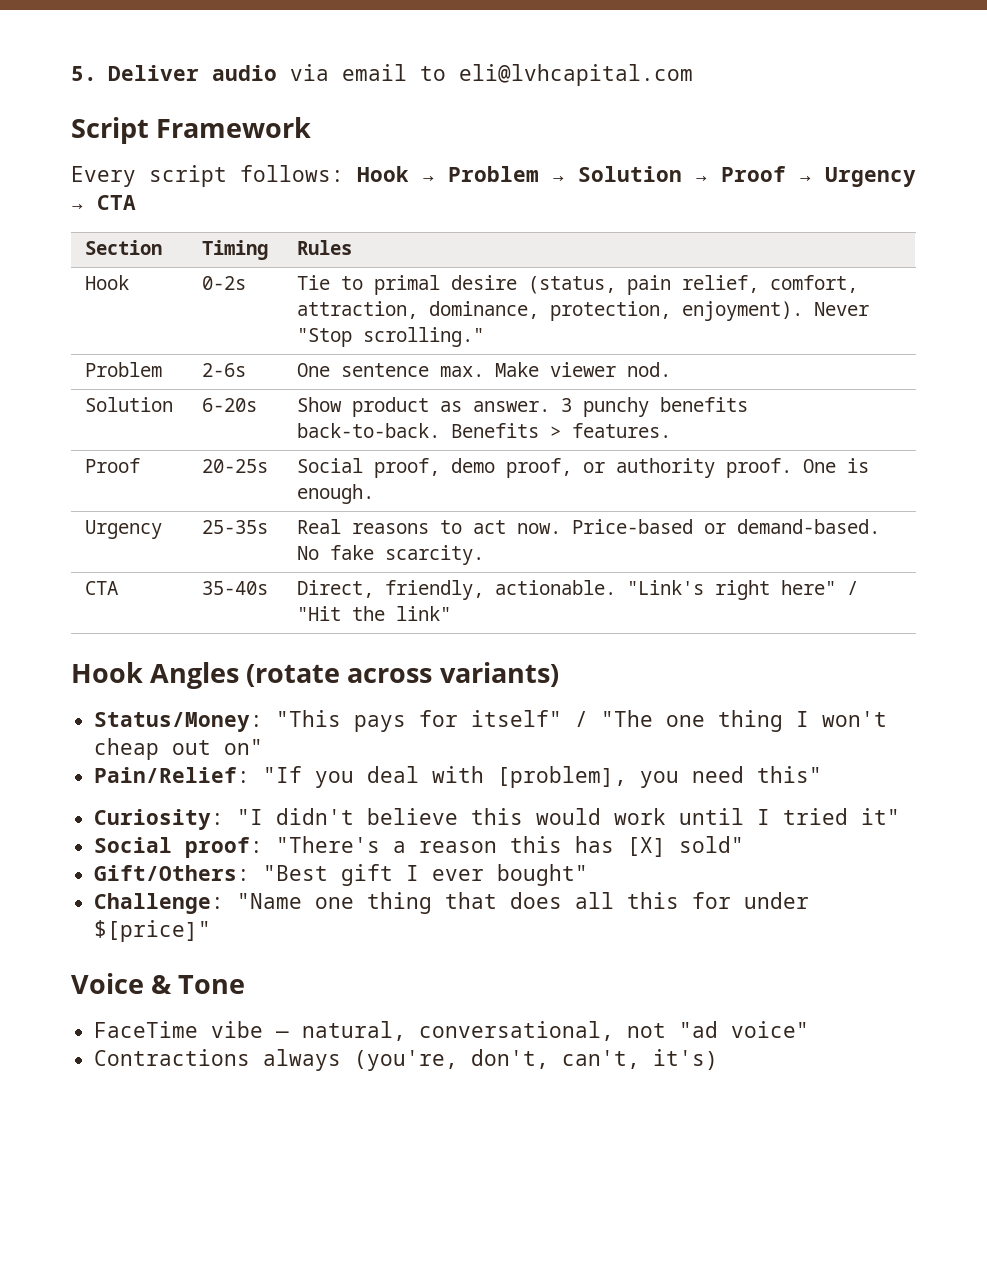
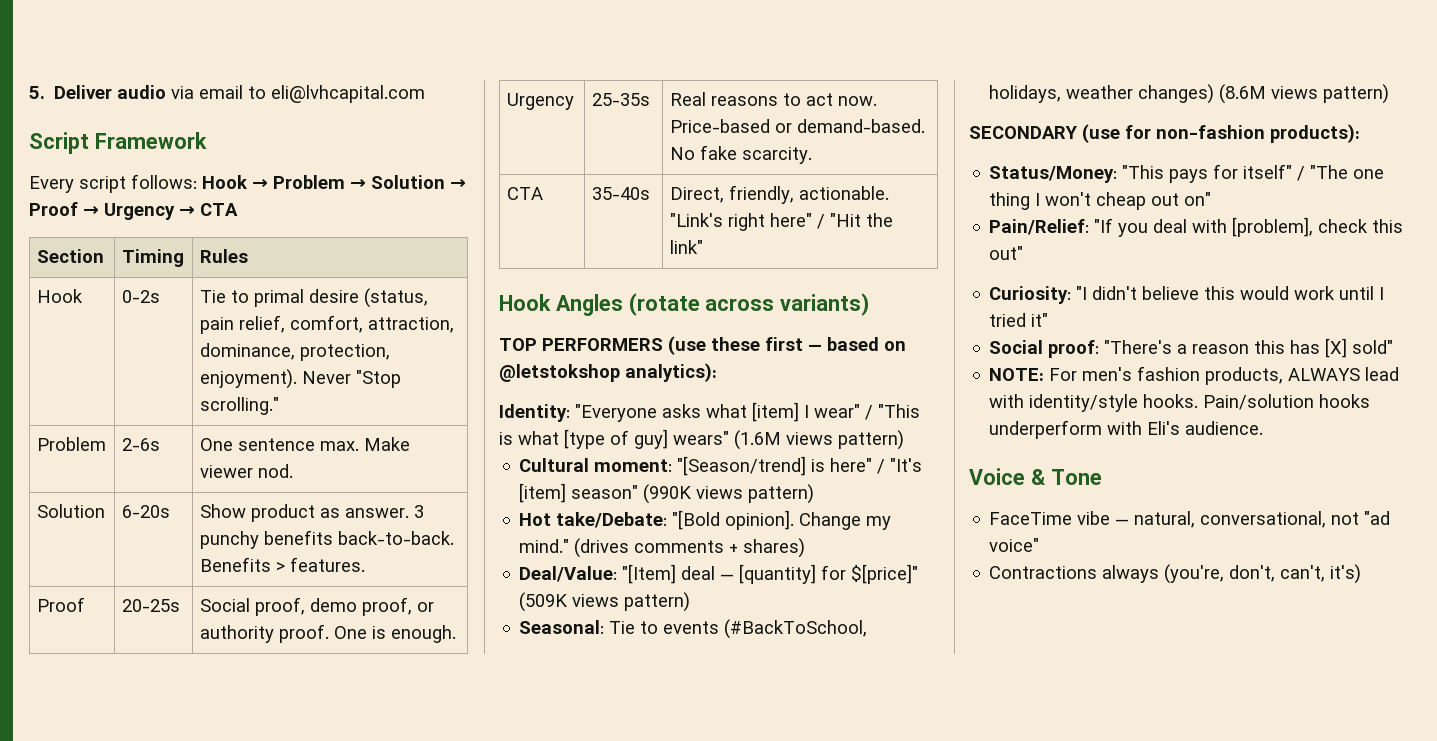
+ TOP PERFORMERS (use these first — based on @letstokshop analytics):
+ Identity: "Everyone asks what [item] I wear" / "This is what [type of guy] wears" (1.6M views pattern)
+ Cultural moment: "[Season/trend] is here" / "It's [item] season" (990K views pattern)
+ Hot take/Debate: "[Bold opinion]. Change my mind." (drives comments + shares)
+ Deal/Value: "[Item] deal — [quantity] for $[price]" (509K views pattern)
+ Seasonal: Tie to events (#BackToSchool, holidays, weather changes) (8.6M views pattern)
+ SECONDARY (use for non-fashion products):
- Pain/Relief: "If you deal with [problem], you need this"
+ Pain/Relief: "If you deal with [problem], check this out"
- Gift/Others: "Best gift I ever bought"
- Challenge: "Name one thing that does all this for under $[price]"
+ NOTE: For men's fashion products, ALWAYS lead with identity/style hooks. Pain/solution hooks underperform with Eli's audience.

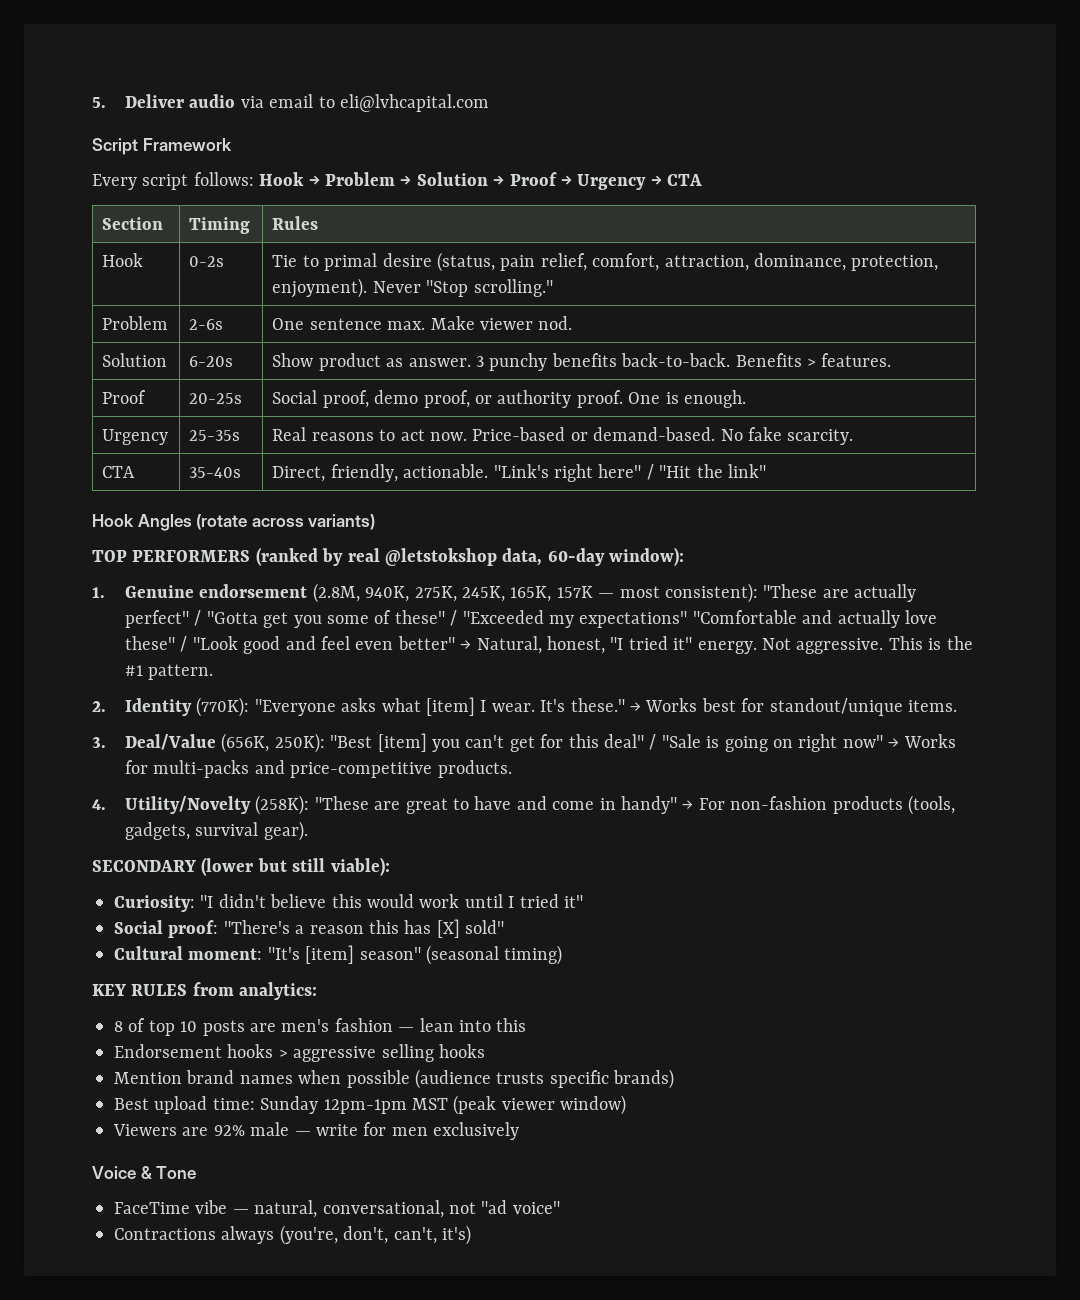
- TOP PERFORMERS (use these first — based on @letstokshop analytics):
- Identity: "Everyone asks what [item] I wear" / "This is what [type of guy] wears" (1.6M views pattern)
- Cultural moment: "[Season/trend] is here" / "It's [item] season" (990K views pattern)
- Hot take/Debate: "[Bold opinion]. Change my mind." (drives comments + shares)
- Deal/Value: "[Item] deal — [quantity] for $[price]" (509K views pattern)
- Seasonal: Tie to events (#BackToSchool, holidays, weather changes) (8.6M views pattern)
- SECONDARY (use for non-fashion products):
- Status/Money: "This pays for itself" / "The one thing I won't cheap out on"
- Pain/Relief: "If you deal with [problem], check this out"
+ TOP PERFORMERS (ranked by real @letstokshop data, 60-day window):
+ 1. Genuine endorsement (2.8M, 940K, 275K, 245K, 165K, 157K — most consistent): "These are actually perfect" / "Gotta get you some of these" / "Exceeded my expectations" "Comfortable and actually love these" / "Look good and feel even better" → Natural, honest, "I tried it" energy. Not aggressive. This is the #1 pattern.
+ 2. Identity (770K): "Everyone asks what [item] I wear. It's these." → Works best for standout/unique items.
+ 3. Deal/Value (656K, 250K): "Best [item] you can't get for this deal" / "Sale is going on right now" → Works for multi-packs and price-competitive products.
+ 4. Utility/Novelty (258K): "These are great to have and come in handy" → For non-fashion products (tools, gadgets, survival gear).
+ SECONDARY (lower but still viable):
- NOTE: For men's fashion products, ALWAYS lead with identity/style hooks. Pain/solution hooks underperform with Eli's audience.
+ Cultural moment: "It's [item] season" (seasonal timing)
+ KEY RULES from analytics:
+ 8 of top 10 posts are men's fashion — lean into this
+ Endorsement hooks > aggressive selling hooks
+ Mention brand names when possible (audience trusts specific brands)
+ Best upload time: Sunday 12pm-1pm MST (peak viewer window)
+ Viewers are 92% male — write for men exclusively

